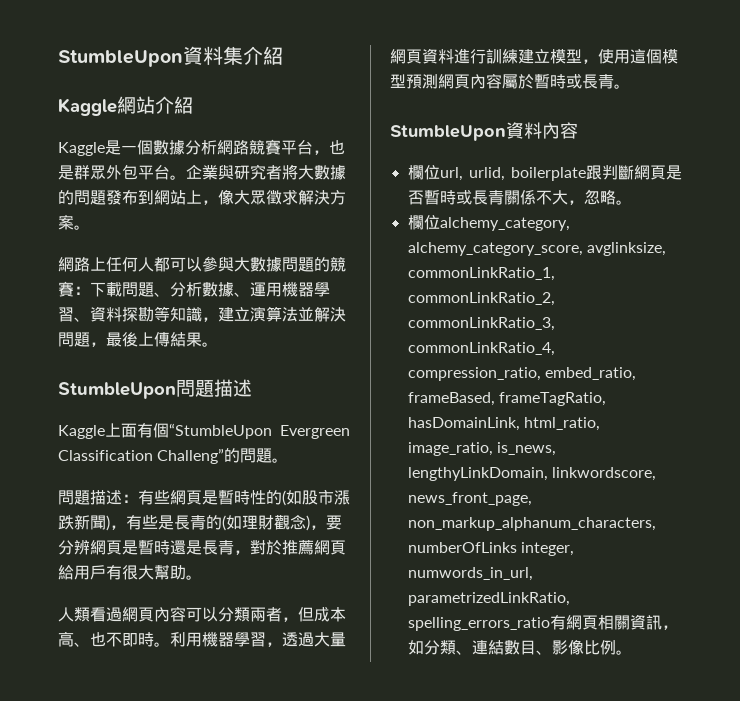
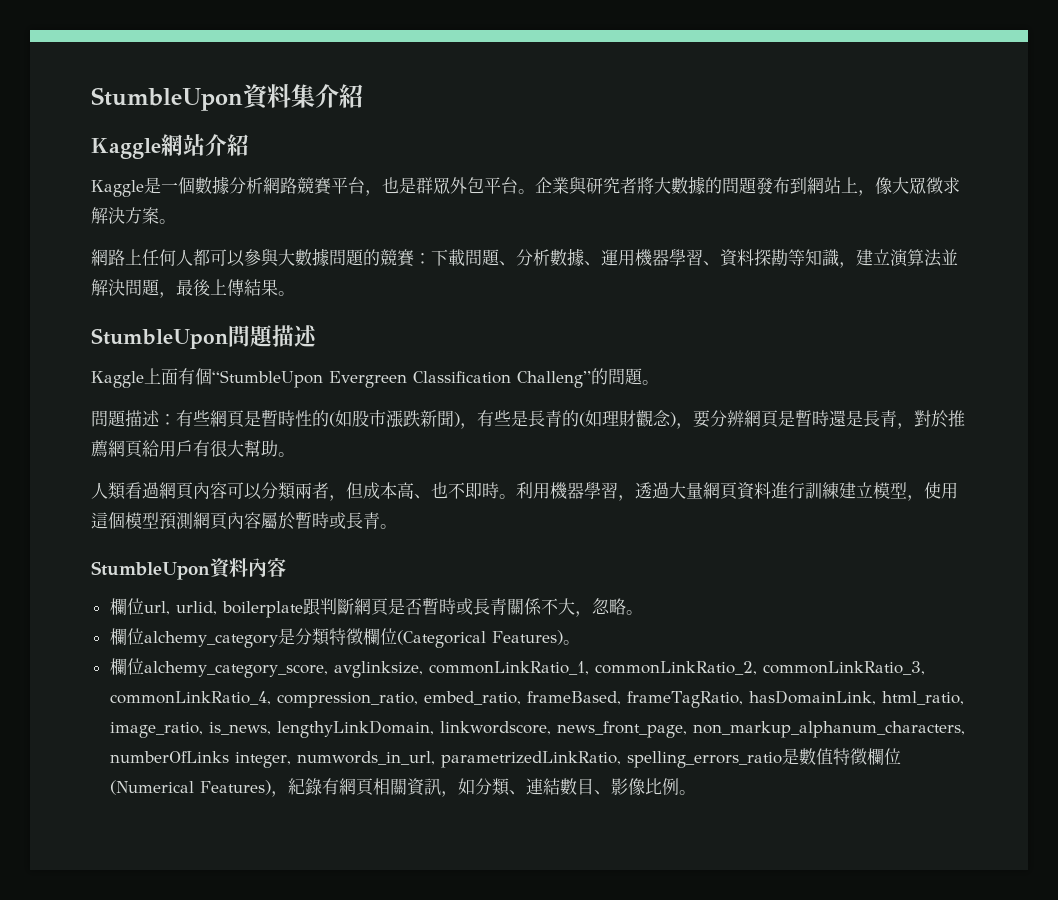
- 欄位alchemy_category, alchemy_category_score, avglinksize, commonLinkRatio_1, commonLinkRatio_2, commonLinkRatio_3, commonLinkRatio_4, compression_ratio, embed_ratio, frameBased, frameTagRatio, hasDomainLink, html_ratio, image_ratio, is_news, lengthyLinkDomain, linkwordscore, news_front_page, non_markup_alphanum_characters, numberOfLinks integer, numwords_in_url, parametrizedLinkRatio, spelling_errors_ratio有網頁相關資訊，如分類、連結數目、影像比例。
+ 欄位alchemy_category是分類特徵欄位(Categorical Features)。
+ 欄位alchemy_category_score, avglinksize, commonLinkRatio_1, commonLinkRatio_2, commonLinkRatio_3, commonLinkRatio_4, compression_ratio, embed_ratio, frameBased, frameTagRatio, hasDomainLink, html_ratio, image_ratio, is_news, lengthyLinkDomain, linkwordscore, news_front_page, non_markup_alphanum_characters, numberOfLinks integer, numwords_in_url, parametrizedLinkRatio, spelling_errors_ratio是數值特徵欄位(Numerical Features)，紀錄有網頁相關資訊，如分類、連結數目、影像比例。

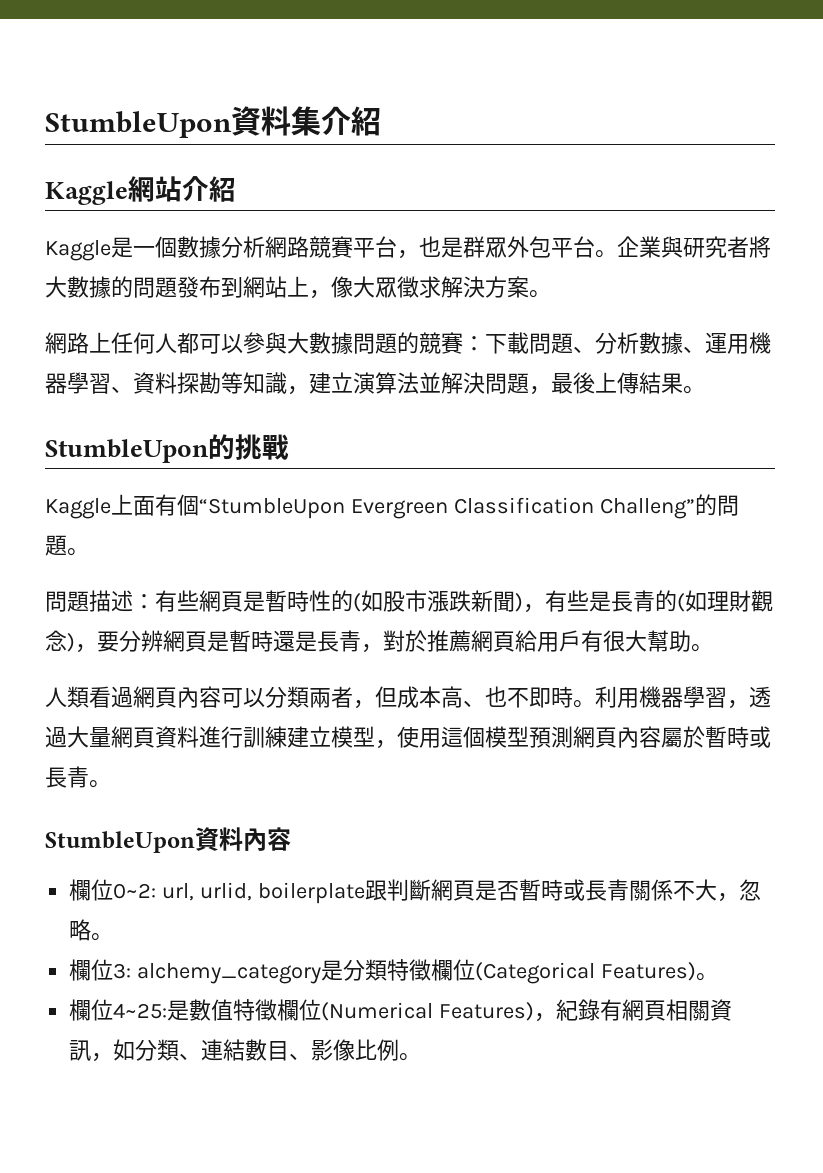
- StumbleUpon問題描述
+ StumbleUpon的挑戰
- 欄位url, urlid, boilerplate跟判斷網頁是否暫時或長青關係不大，忽略。
+ 欄位0~2: url, urlid, boilerplate跟判斷網頁是否暫時或長青關係不大，忽略。
- 欄位alchemy_category是分類特徵欄位(Categorical Features)。
+ 欄位3: alchemy_category是分類特徵欄位(Categorical Features)。
- 欄位alchemy_category_score, avglinksize, commonLinkRatio_1, commonLinkRatio_2, commonLinkRatio_3, commonLinkRatio_4, compression_ratio, embed_ratio, frameBased, frameTagRatio, hasDomainLink, html_ratio, image_ratio, is_news, lengthyLinkDomain, linkwordscore, news_front_page, non_markup_alphanum_characters, numberOfLinks integer, numwords_in_url, parametrizedLinkRatio, spelling_errors_ratio是數值特徵欄位(Numerical Features)，紀錄有網頁相關資訊，如分類、連結數目、影像比例。
+ 欄位4~25:是數值特徵欄位(Numerical Features)，紀錄有網頁相關資訊，如分類、連結數目、影像比例。

